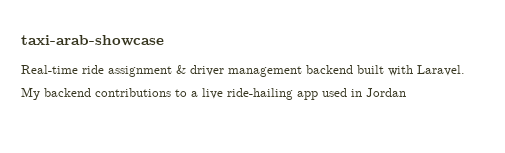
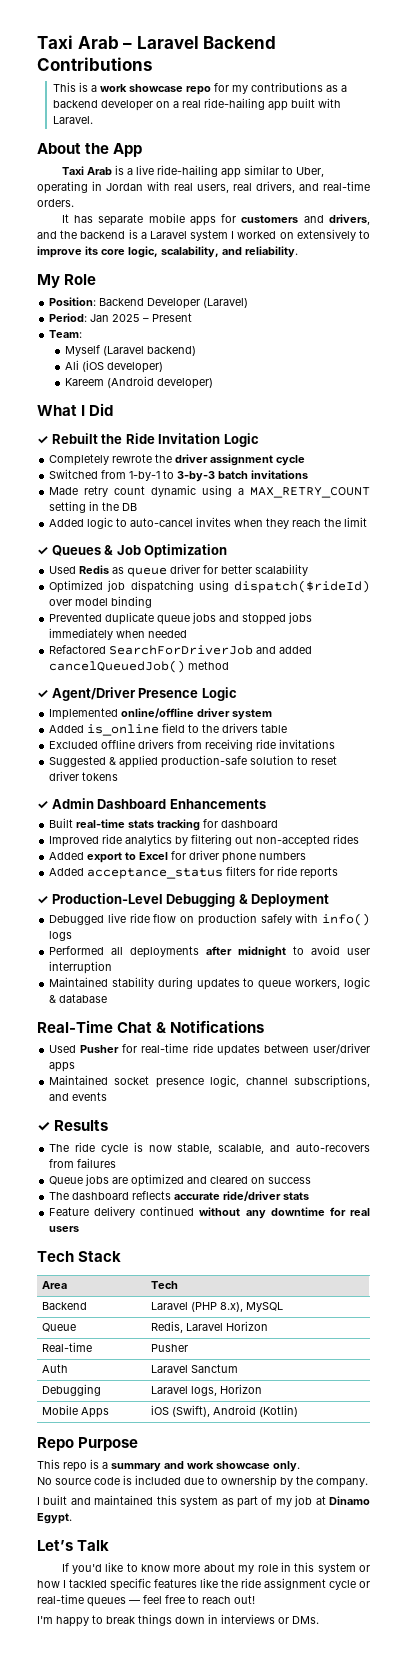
- taxi-arab-showcase
- Real-time ride assignment & driver management backend built with Laravel. My backend contributions to a live ride-hailing app used in Jordan
+ Taxi Arab – Laravel Backend Contributions
+ This is a work showcase repo for my contributions as a backend developer on a real ride-hailing app built with Laravel.
+ About the App
+ Taxi Arab is a live ride-hailing app similar to Uber, operating in Jordan with real users, real drivers, and real-time orders.
+ It has separate mobile apps for customers and drivers, and the backend is a Laravel system I worked on extensively to improve its core logic, scalability, and reliability.
+ My Role
+ Position: Backend Developer (Laravel)
+ Period: Jan 2025 – Present
+ Team:
+ Myself (Laravel backend)
+ Ali (iOS developer)
+ Kareem (Android developer)
+ What I Did
+ ✓ Rebuilt the Ride Invitation Logic
+ Completely rewrote the driver assignment cycle
+ Switched from 1-by-1 to 3-by-3 batch invitations
+ Made retry count dynamic using a MAX_RETRY_COUNT setting in the DB
+ Added logic to auto-cancel invites when they reach the limit
+ ✓ Queues & Job Optimization
+ Used Redis as queue driver for better scalability
+ Optimized job dispatching using dispatch($rideId) over model binding
+ Prevented duplicate queue jobs and stopped jobs immediately when needed
+ Refactored SearchForDriverJob and added cancelQueuedJob() method
+ ✓ Agent/Driver Presence Logic
+ Implemented online/offline driver system
+ Added is_online field to the drivers table
+ Excluded offline drivers from receiving ride invitations
+ Suggested & applied production-safe solution to reset driver tokens
+ ✓ Admin Dashboard Enhancements
+ Built real-time stats tracking for dashboard
+ Improved ride analytics by filtering out non-accepted rides
+ Added export to Excel for driver phone numbers
+ Added acceptance_status filters for ride reports
+ ✓ Production-Level Debugging & Deployment
+ Debugged live ride flow on production safely with info() logs
+ Performed all deployments after midnight to avoid user interruption
+ Maintained stability during updates to queue workers, logic & database
+ Real-Time Chat & Notifications
+ Used Pusher for real-time ride updates between user/driver apps
+ Maintained socket presence logic, channel subscriptions, and events
+ ✓ Results
+ The ride cycle is now stable, scalable, and auto-recovers from failures
+ Queue jobs are optimized and cleared on success
+ The dashboard reflects accurate ride/driver stats
+ Feature delivery continued without any downtime for real users
+ Tech Stack
+ Area | Tech
+ Backend | Laravel (PHP 8.x), MySQL
+ Queue | Redis, Laravel Horizon
+ Real-time | Pusher
+ Auth | Laravel Sanctum
+ Debugging | Laravel logs, Horizon
+ Mobile Apps | iOS (Swift), Android (Kotlin)
+ Repo Purpose
+ This repo is a summary and work showcase only.
+ No source code is included due to ownership by the company.
+ I built and maintained this system as part of my job at Dinamo Egypt.
+ Let’s Talk
+ If you'd like to know more about my role in this system or how I tackled specific features like the ride assignment cycle or real-time queues — feel free to reach out!
+ I'm happy to break things down in interviews or DMs.

